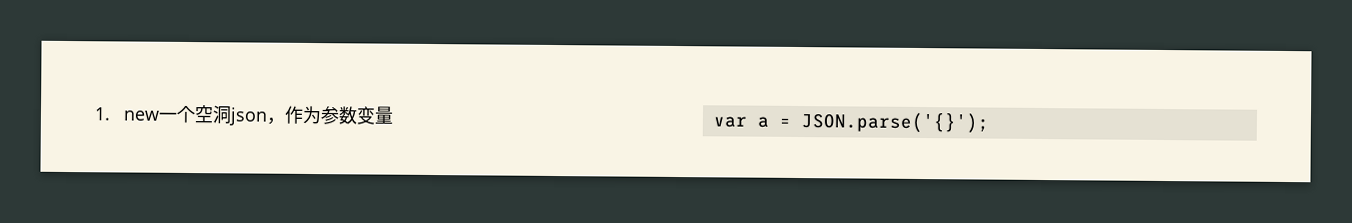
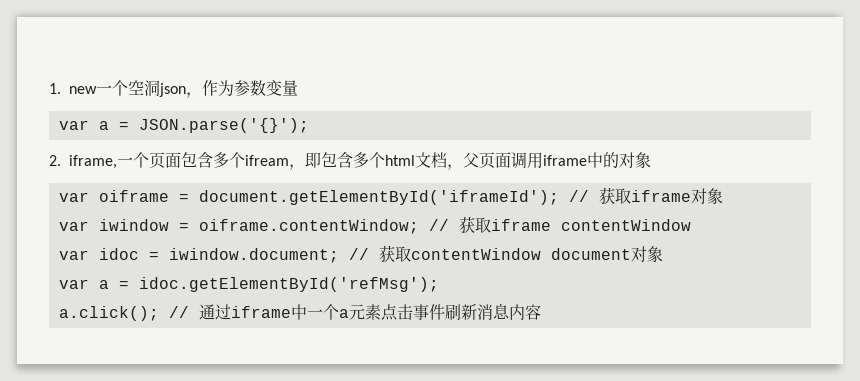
+ 2. iframe,一个页面包含多个ifream，即包含多个html文档，父页面调用iframe中的对象
+ var oiframe = document.getElementById('iframeId'); // 获取iframe对象
+ var iwindow = oiframe.contentWindow; // 获取iframe contentWindow
+ var idoc = iwindow.document; // 获取contentWindow document对象
+ var a = idoc.getElementById('refMsg');
+ a.click(); // 通过iframe中一个a元素点击事件刷新消息内容

